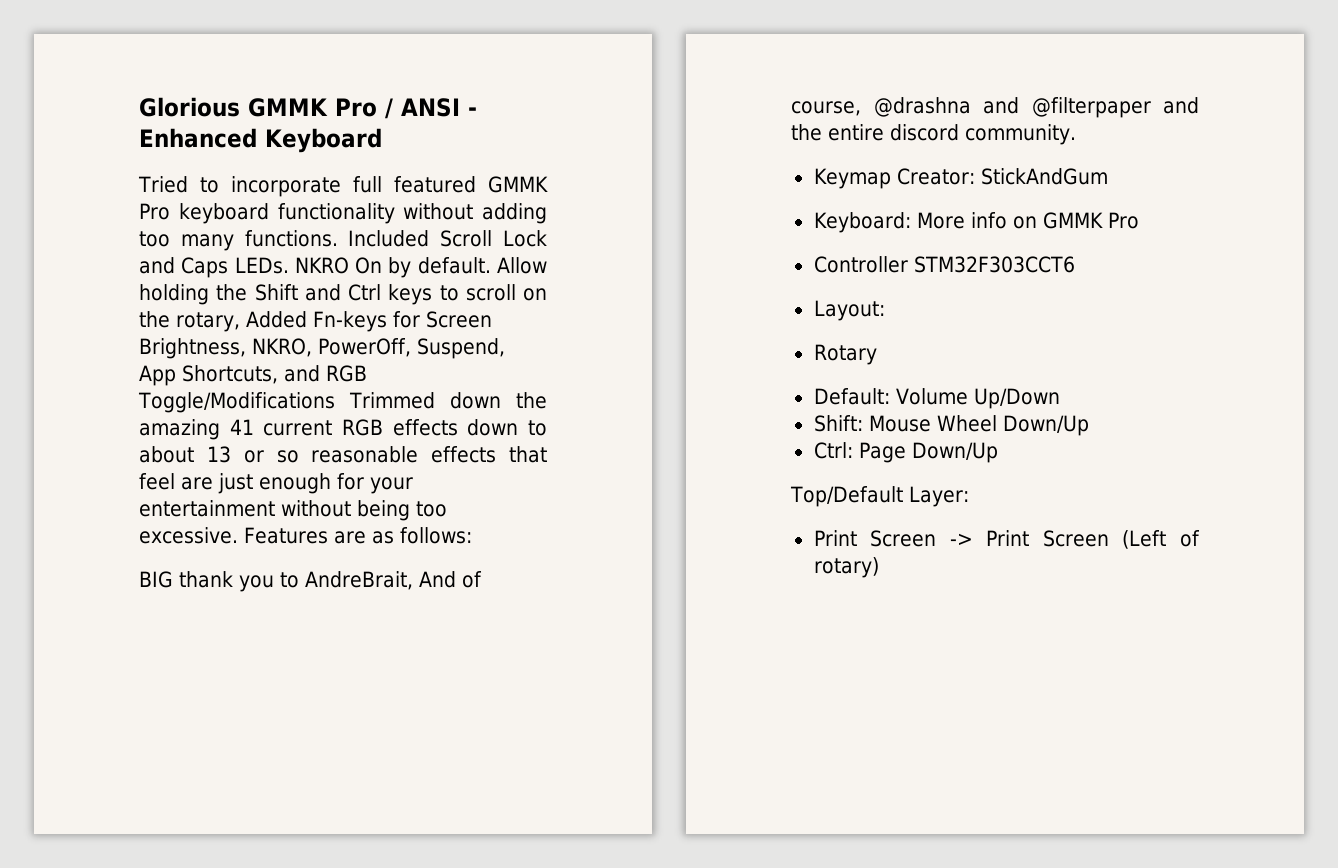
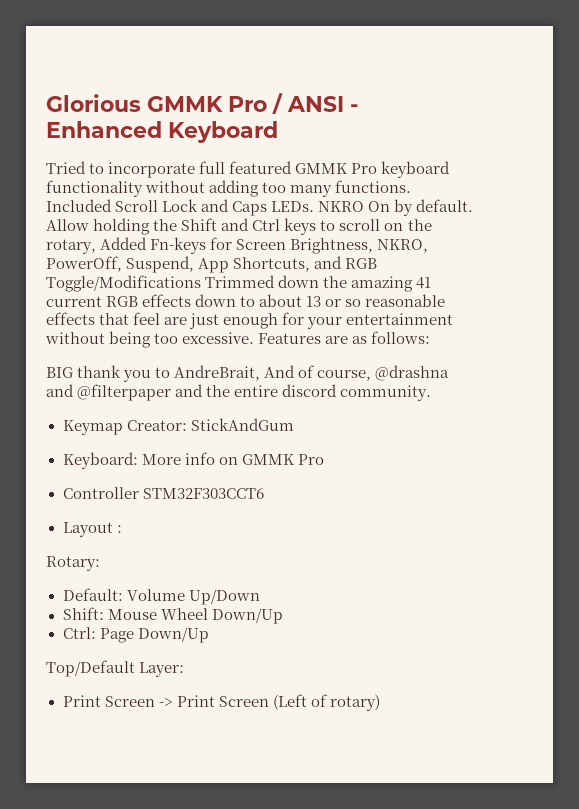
- Layout:
- Rotary
+ Layout :
+ Rotary:

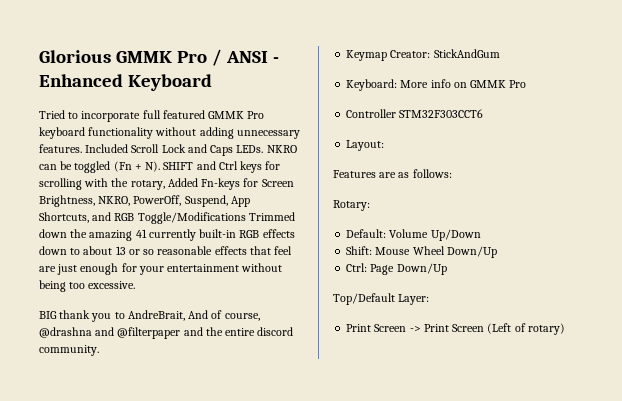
- Tried to incorporate full featured GMMK Pro keyboard functionality without adding too many functions.
+ Tried to incorporate full featured GMMK Pro keyboard functionality without adding unnecessary features.
- NKRO On by default. Allow holding the Shift and Ctrl keys to scroll on the rotary, Added Fn-keys for Screen Brightness, NKRO, PowerOff, Suspend, App Shortcuts, and RGB Toggle/Modifications Trimmed down the amazing 41 current RGB effects down to about 13 or so reasonable effects that feel are just enough for your entertainment without being too excessive. Features are as follows:
+ NKRO can be toggled (Fn + N). SHIFT and Ctrl keys for scrolling with the rotary, Added Fn-keys for Screen Brightness, NKRO, PowerOff, Suspend, App Shortcuts, and RGB Toggle/Modifications Trimmed down the amazing 41 currently built-in RGB effects down to about 13 or so reasonable effects that feel are just enough for your entertainment without being too excessive.
- Layout :
+ Layout:
+ Features are as follows:

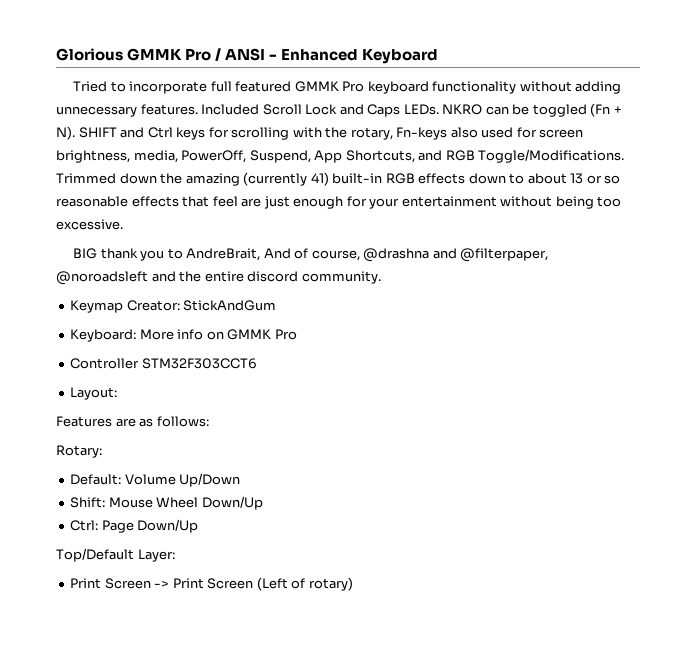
- NKRO can be toggled (Fn + N). SHIFT and Ctrl keys for scrolling with the rotary, Added Fn-keys for Screen Brightness, NKRO, PowerOff, Suspend, App Shortcuts, and RGB Toggle/Modifications Trimmed down the amazing 41 currently built-in RGB effects down to about 13 or so reasonable effects that feel are just enough for your entertainment without being too excessive.
+ NKRO can be toggled (Fn + N). SHIFT and Ctrl keys for scrolling with the rotary, Fn-keys also used for screen brightness, media, PowerOff, Suspend, App Shortcuts, and RGB Toggle/Modifications. Trimmed down the amazing (currently 41) built-in RGB effects down to about 13 or so reasonable effects that feel are just enough for your entertainment without being too excessive.
- BIG thank you to AndreBrait, And of course, @drashna and @filterpaper and the entire discord community.
+ BIG thank you to AndreBrait, And of course, @drashna and @filterpaper, @noroadsleft and the entire discord community.

